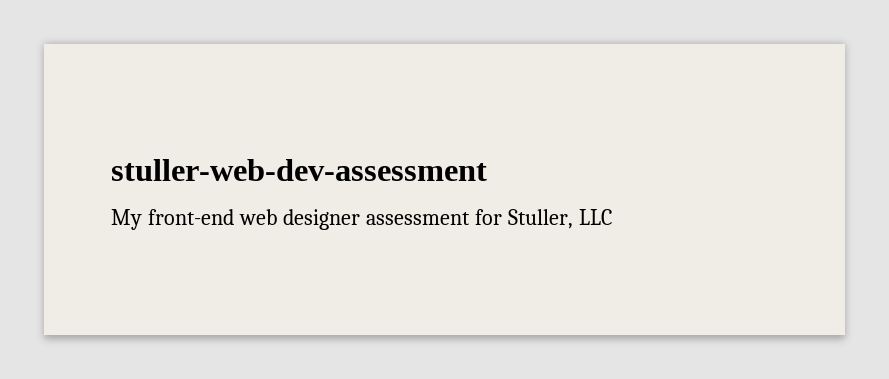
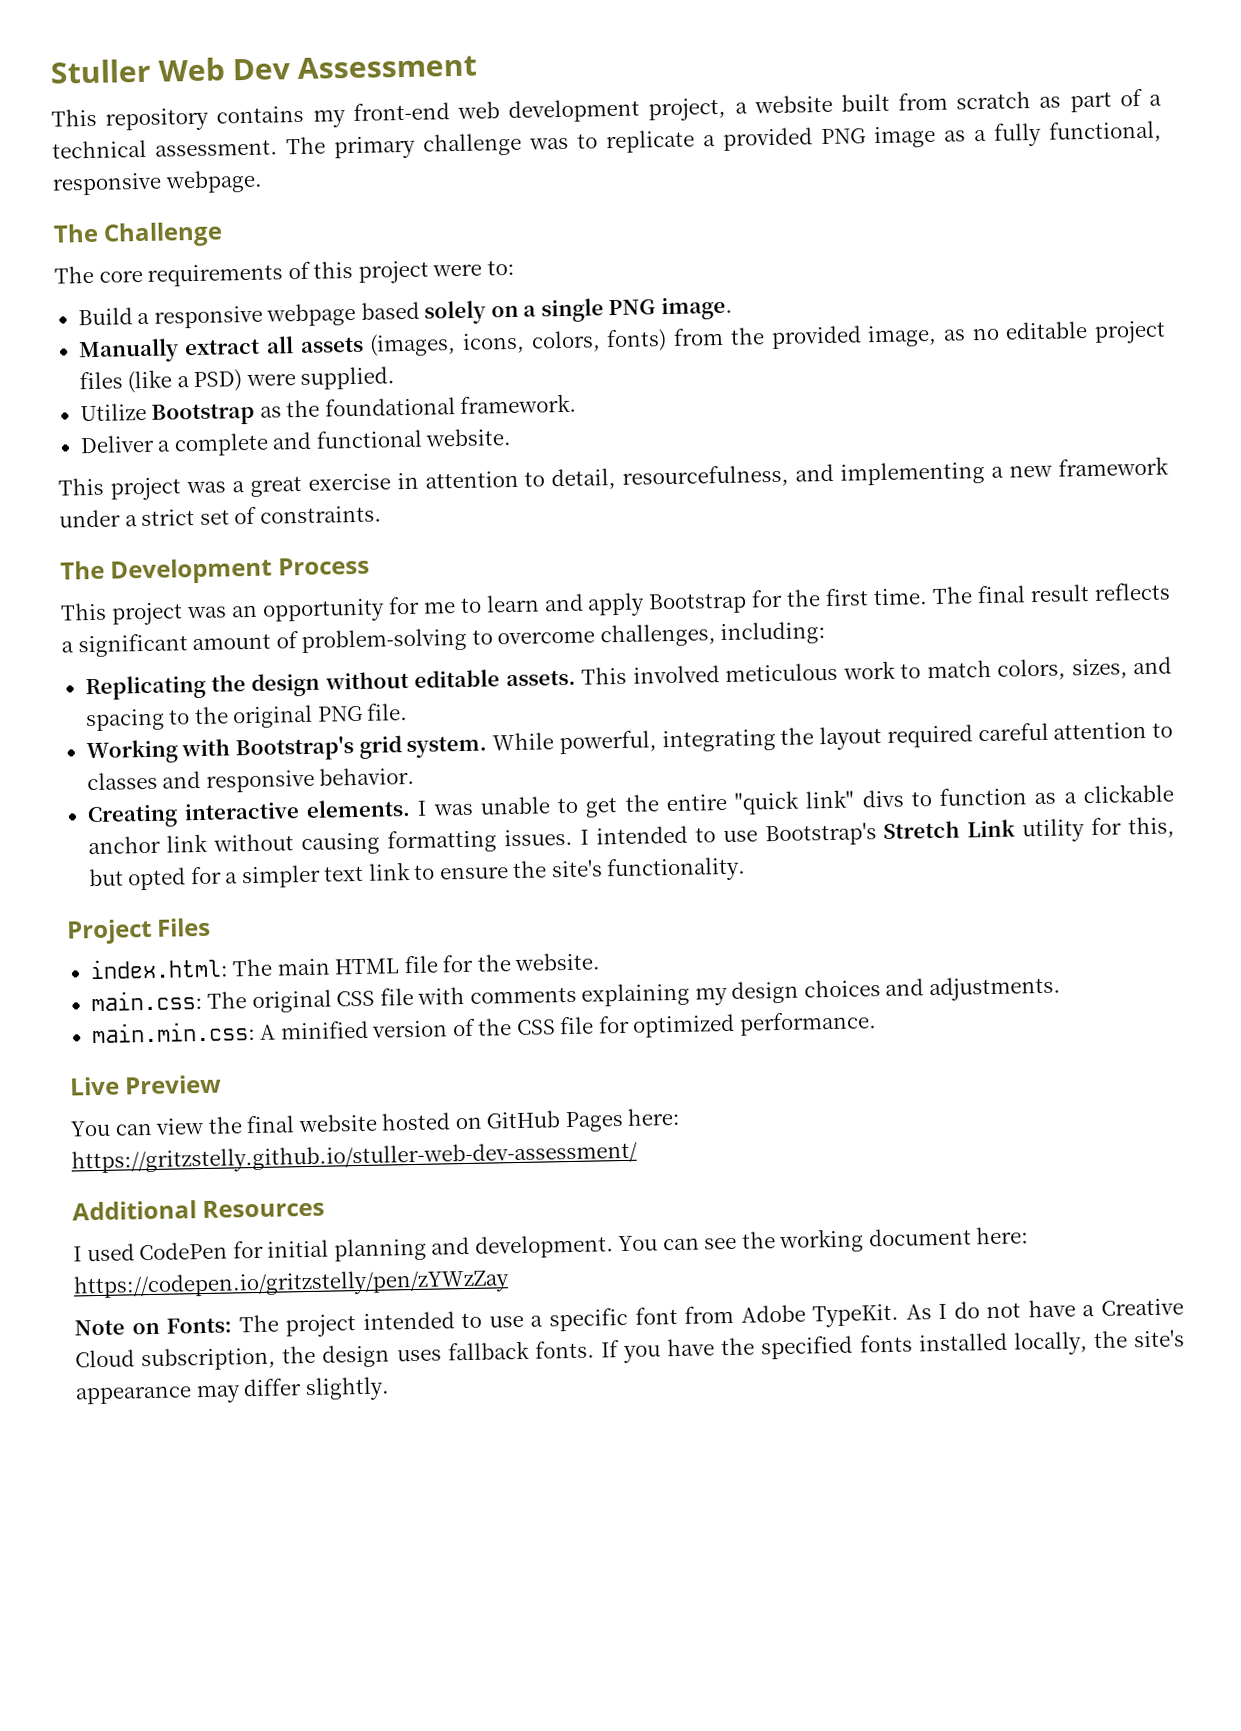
- stuller-web-dev-assessment
- My front-end web designer assessment for Stuller, LLC
+ Stuller Web Dev Assessment
+ This repository contains my front-end web development project, a website built from scratch as part of a technical assessment. The primary challenge was to replicate a provided PNG image as a fully functional, responsive webpage.
+ The Challenge
+ The core requirements of this project were to:
+ Build a responsive webpage based solely on a single PNG image.
+ Manually extract all assets (images, icons, colors, fonts) from the provided image, as no editable project files (like a PSD) were supplied.
+ Utilize Bootstrap as the foundational framework.
+ Deliver a complete and functional website.
+ This project was a great exercise in attention to detail, resourcefulness, and implementing a new framework under a strict set of constraints.
+ The Development Process
+ This project was an opportunity for me to learn and apply Bootstrap for the first time. The final result reflects a significant amount of problem-solving to overcome challenges, including:
+ Replicating the design without editable assets. This involved meticulous work to match colors, sizes, and spacing to the original PNG file.
+ Working with Bootstrap's grid system. While powerful, integrating the layout required careful attention to classes and responsive behavior.
+ Creating interactive elements. I was unable to get the entire "quick link" divs to function as a clickable anchor link without causing formatting issues. I intended to use Bootstrap's Stretch Link utility for this, but opted for a simpler text link to ensure the site's functionality.
+ Project Files
+ index.html: The main HTML file for the website.
+ main.css: The original CSS file with comments explaining my design choices and adjustments.
+ main.min.css: A minified version of the CSS file for optimized performance.
+ Live Preview
+ You can view the final website hosted on GitHub Pages here: https://gritzstelly.github.io/stuller-web-dev-assessment/
+ Additional Resources
+ I used CodePen for initial planning and development. You can see the working document here: https://codepen.io/gritzstelly/pen/zYWzZay
+ Note on Fonts: The project intended to use a specific font from Adobe TypeKit. As I do not have a Creative Cloud subscription, the design uses fallback fonts. If you have the specified fonts installed locally, the site's appearance may differ slightly.

